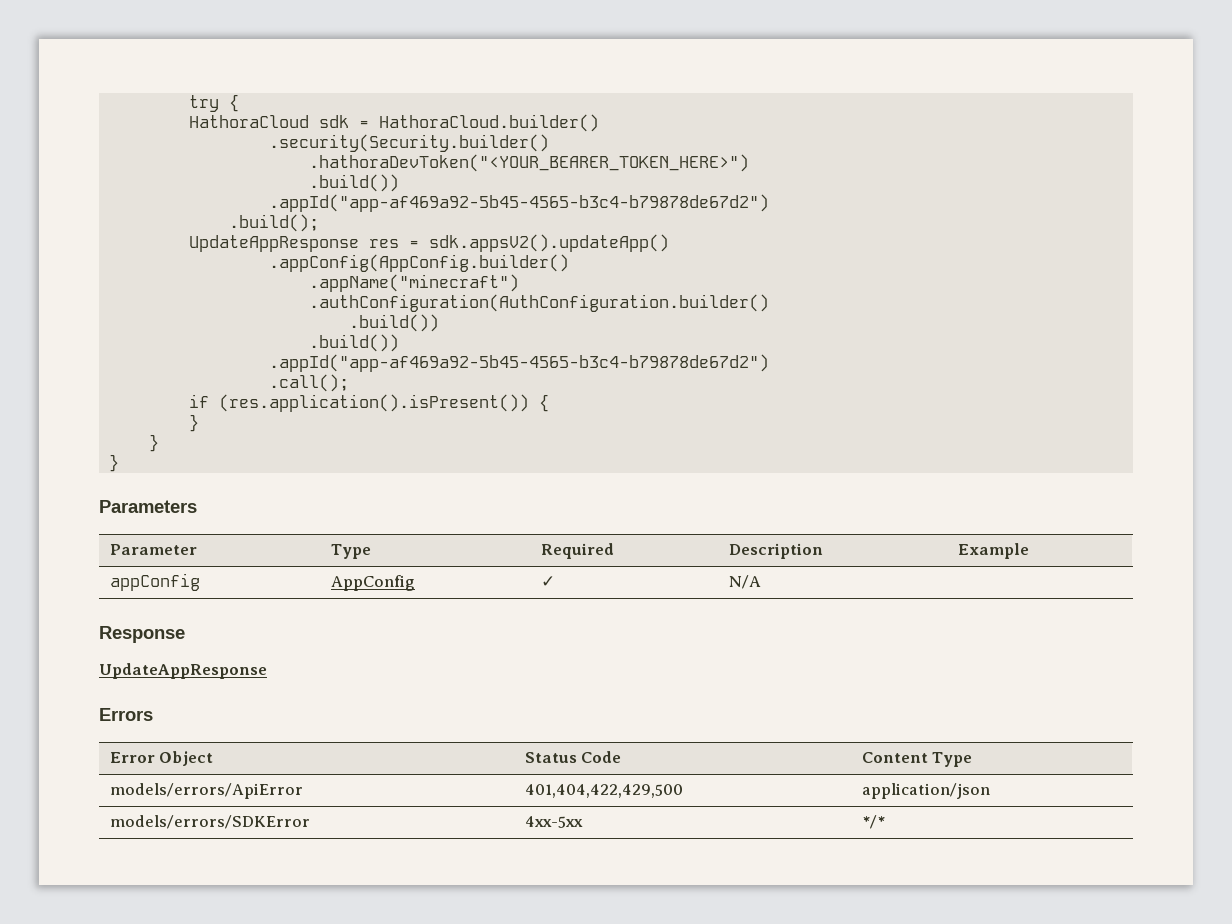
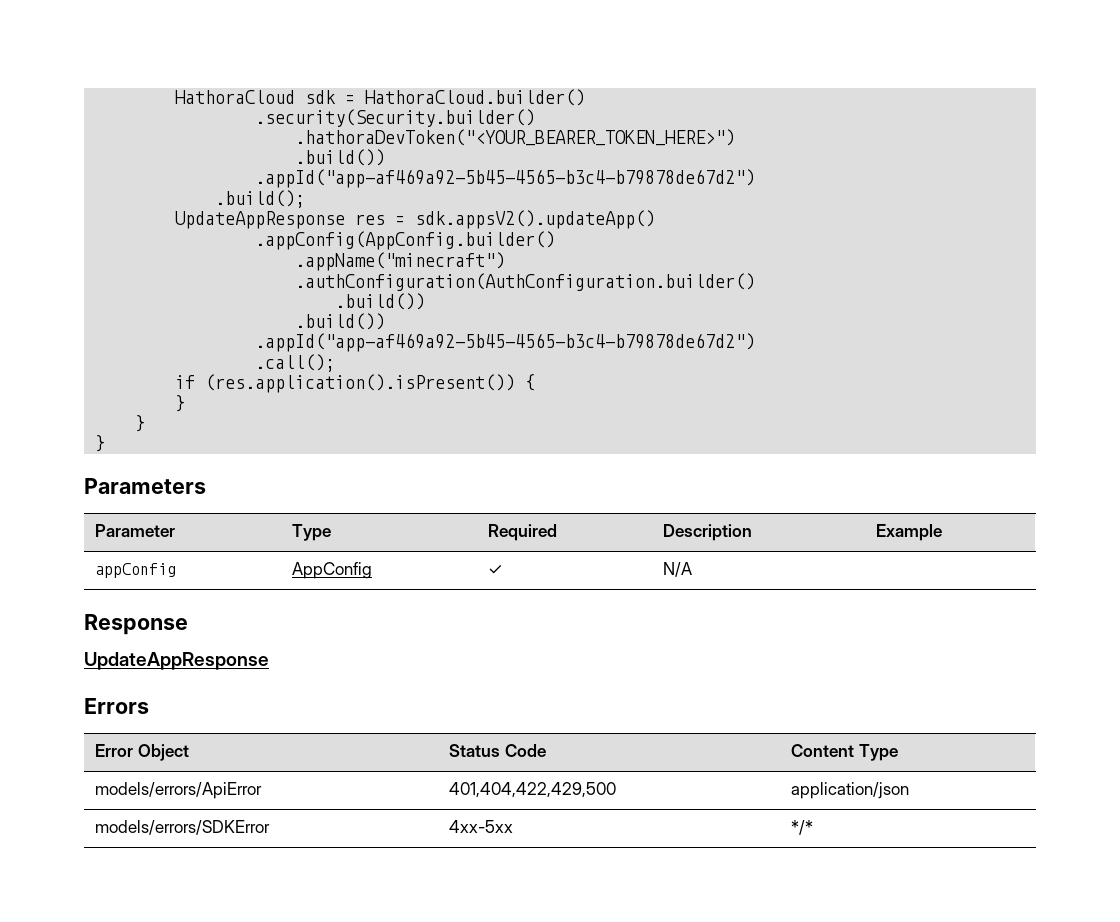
- try {

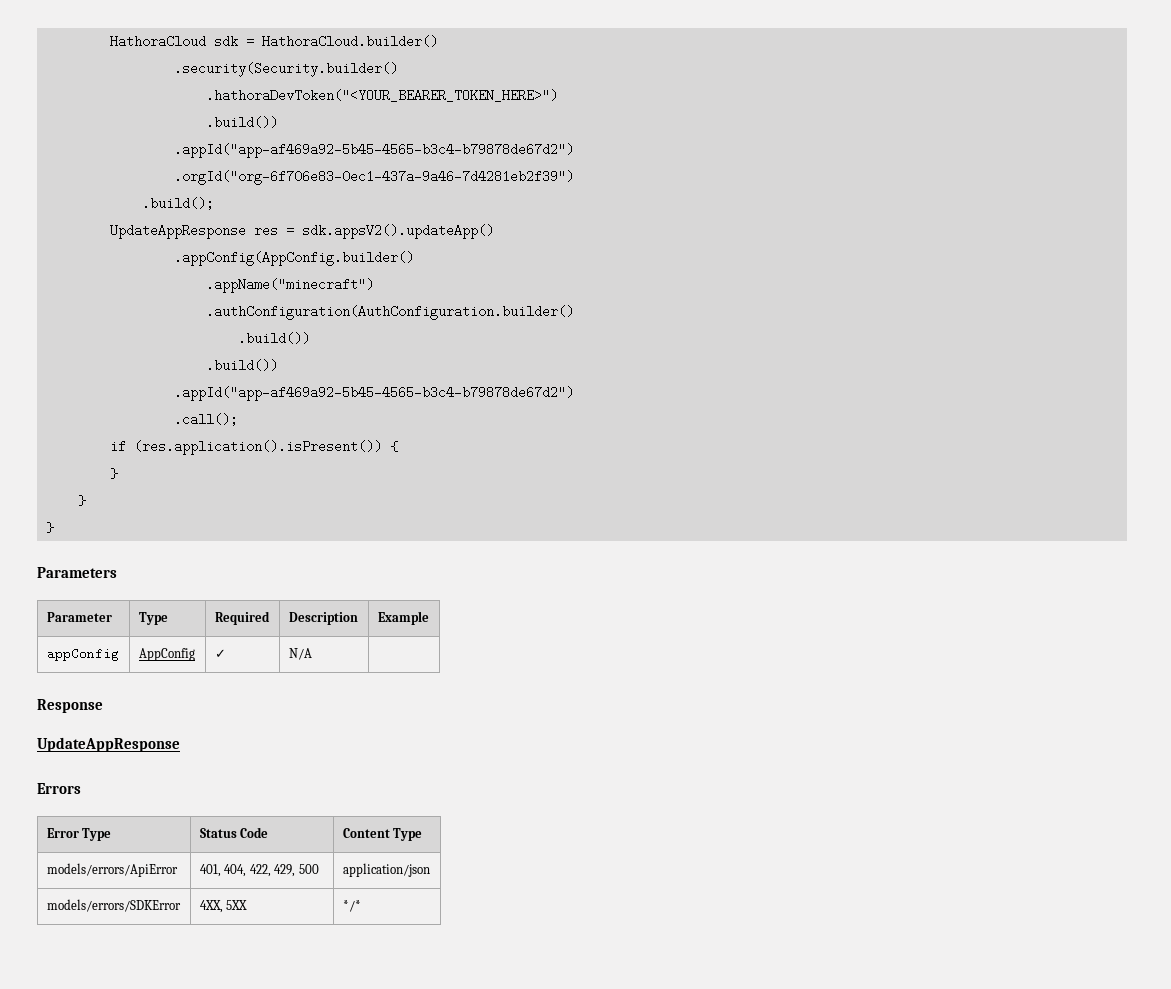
+ .orgId("org-6f706e83-0ec1-437a-9a46-7d4281eb2f39")
- Error Object | Status Code | Content Type
+ Error Type | Status Code | Content Type
- models/errors/ApiError | 401,404,422,429,500 | application/json
+ models/errors/ApiError | 401, 404, 422, 429, 500 | application/json
- models/errors/SDKError | 4xx-5xx | */*
+ models/errors/SDKError | 4XX, 5XX | */*

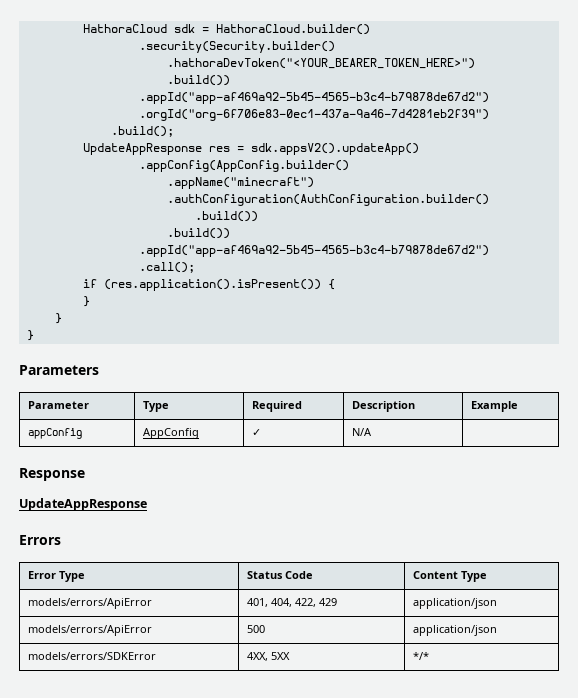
- models/errors/ApiError | 401, 404, 422, 429, 500 | application/json
+ models/errors/ApiError | 401, 404, 422, 429 | application/json
+ models/errors/ApiError | 500 | application/json

